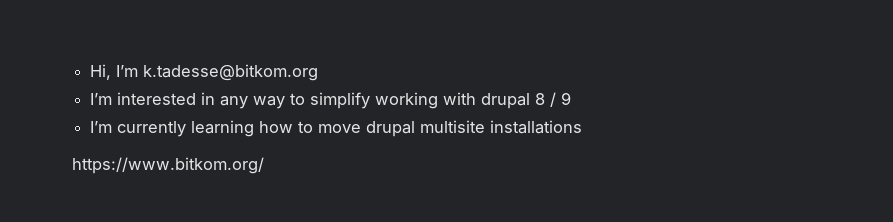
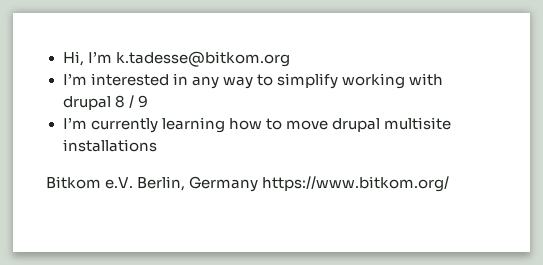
- https://www.bitkom.org/
+ Bitkom e.V. Berlin, Germany https://www.bitkom.org/

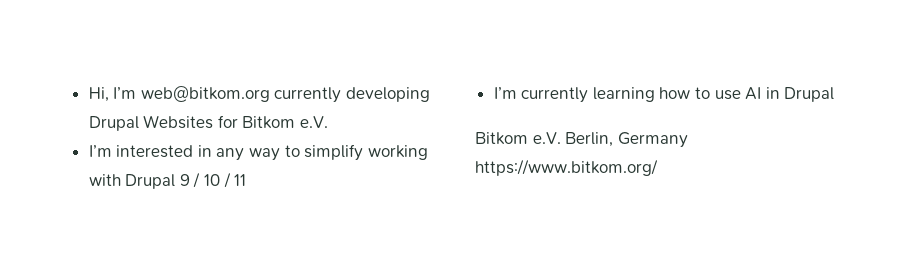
- Hi, I’m k.tadesse@bitkom.org
+ Hi, I’m web@bitkom.org currently developing Drupal Websites for Bitkom e.V.
- I’m interested in any way to simplify working with drupal 8 / 9
+ I’m interested in any way to simplify working with Drupal 9 / 10 / 11
- I’m currently learning how to move drupal multisite installations
+ I’m currently learning how to use AI in Drupal

